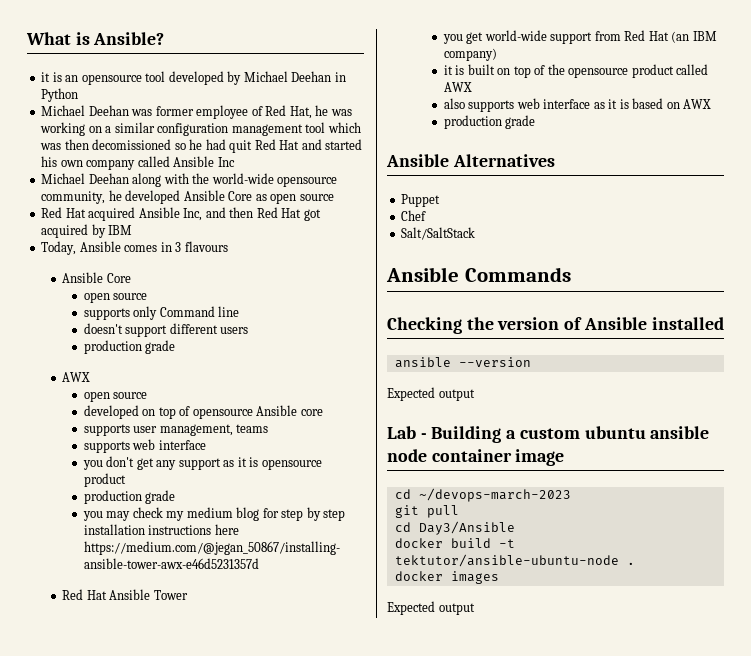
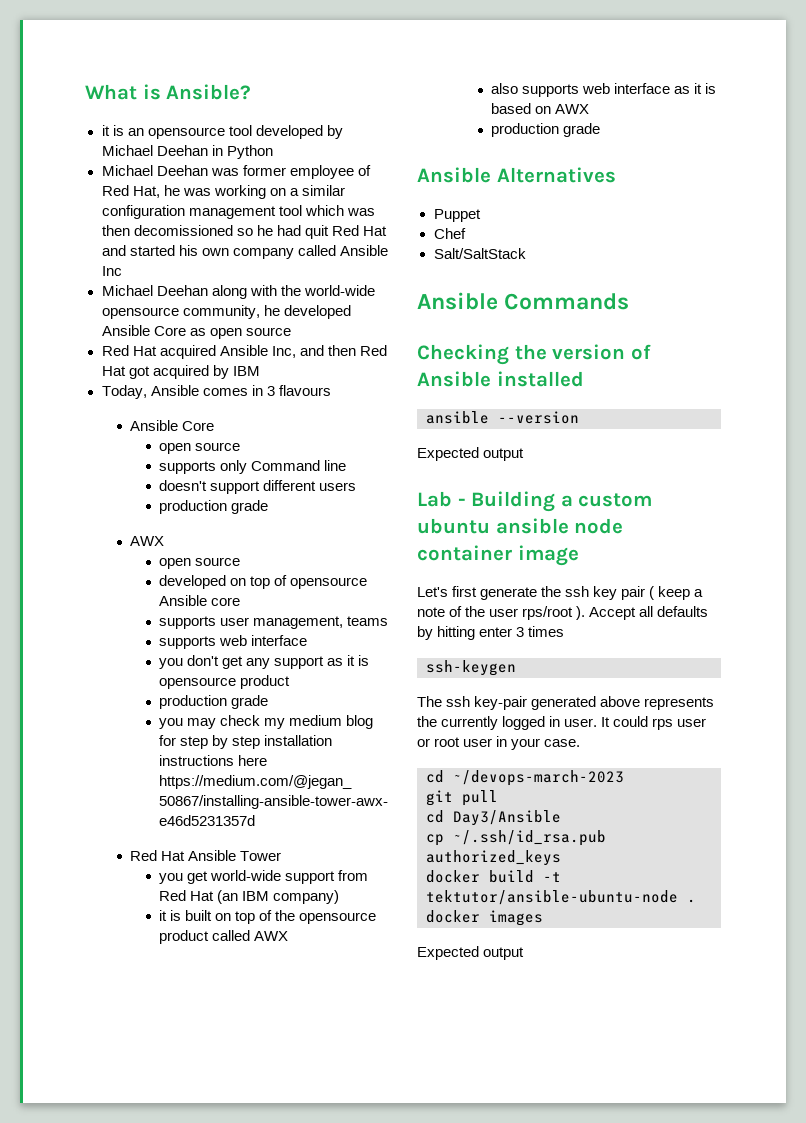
+ Let's first generate the ssh key pair ( keep a note of the user rps/root ). Accept all defaults by hitting enter 3 times
+ ssh-keygen
+ The ssh key-pair generated above represents the currently logged in user. It could rps user or root user in your case.
+ cp ~/.ssh/id_rsa.pub authorized_keys

